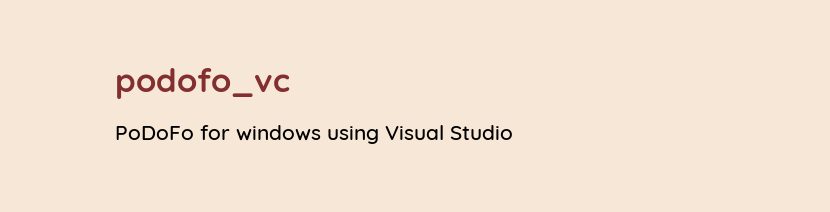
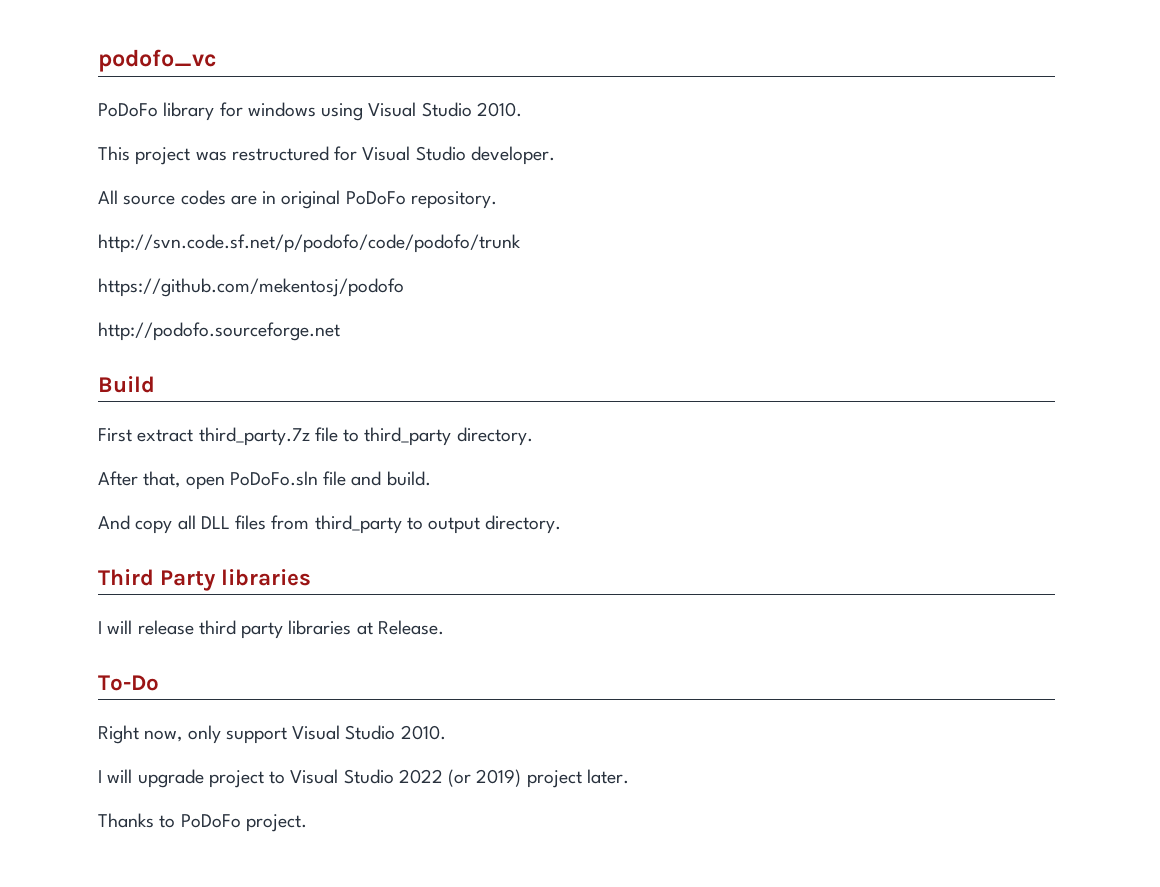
- PoDoFo for windows using Visual Studio
+ PoDoFo library for windows using Visual Studio 2010.
+ This project was restructured for Visual Studio developer.
+ All source codes are in original PoDoFo repository.
+ http://svn.code.sf.net/p/podofo/code/podofo/trunk
+ https://github.com/mekentosj/podofo
+ http://podofo.sourceforge.net
+ Build
+ First extract third_party.7z file to third_party directory.
+ After that, open PoDoFo.sln file and build.
+ And copy all DLL files from third_party to output directory.
+ Third Party libraries
+ I will release third party libraries at Release.
+ To-Do
+ Right now, only support Visual Studio 2010.
+ I will upgrade project to Visual Studio 2022 (or 2019) project later.
+ Thanks to PoDoFo project.

